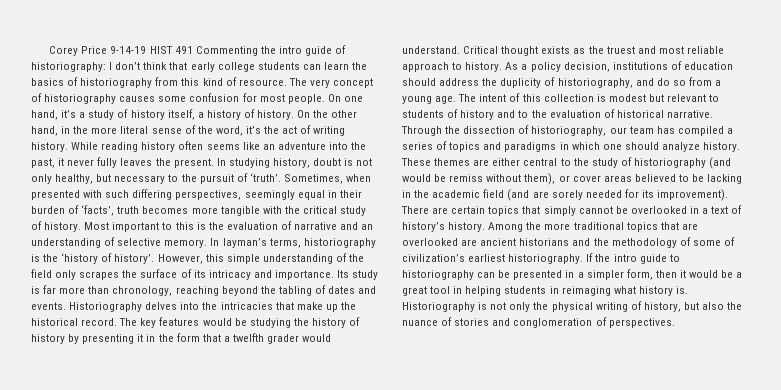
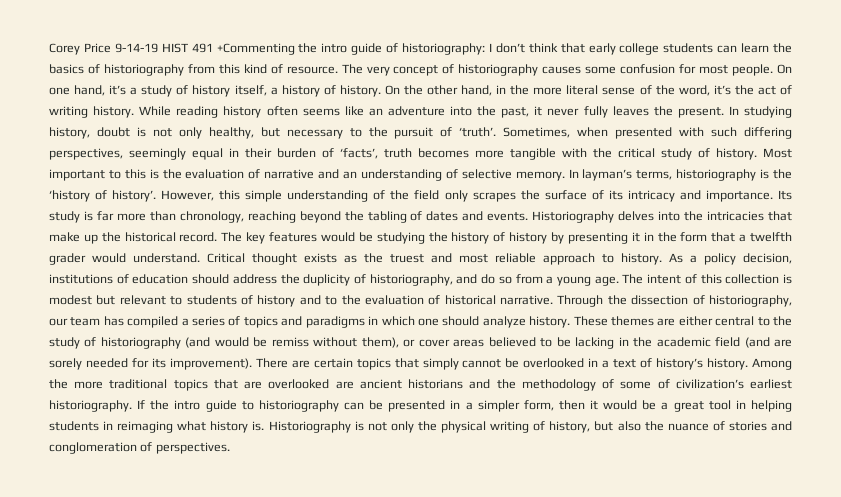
- Corey Price 9-14-19 HIST 491 Commenting the intro guide of historiography: I don’t think that early college students can learn the basics of historiography from this kind of resource.
+ Corey Price 9-14-19 HIST 491 +Commenting the intro guide of historiography: I don’t think that early college students can learn the basics of historiography from this kind of resource.

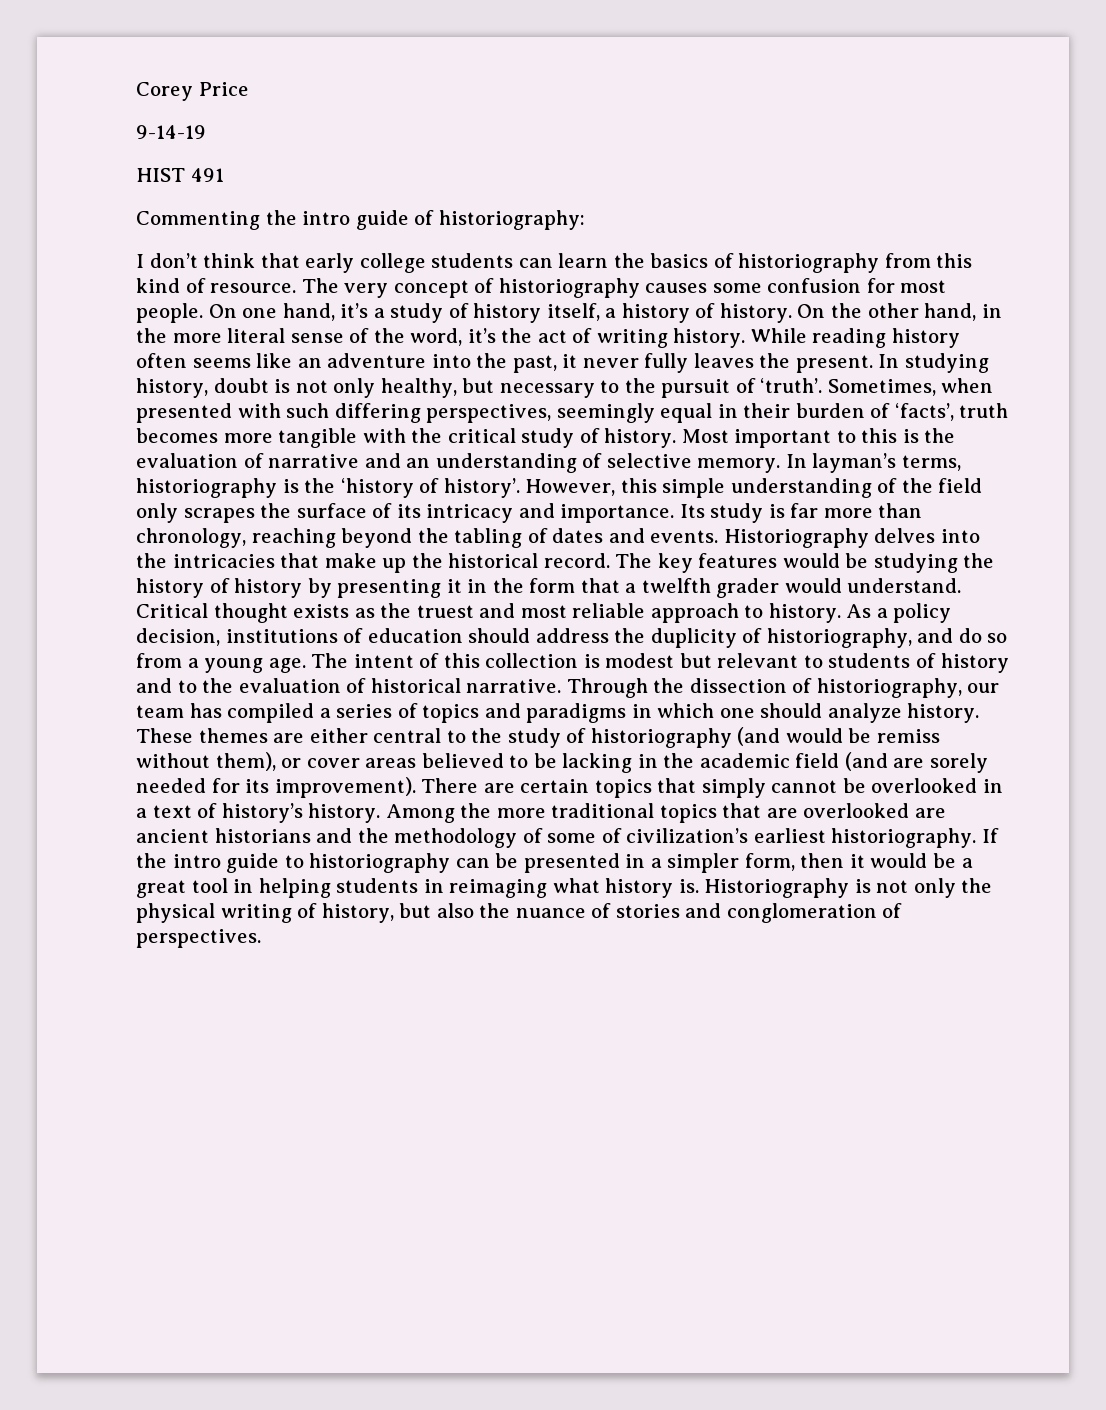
- Corey Price 9-14-19 HIST 491 +Commenting the intro guide of historiography: I don’t think that early college students can learn the basics of historiography from this kind of resource.
+ Corey Price
+ 9-14-19
+ HIST 491
+ Commenting the intro guide of historiography:
+ I don’t think that early college students can learn the basics of historiography from this kind of resource.

